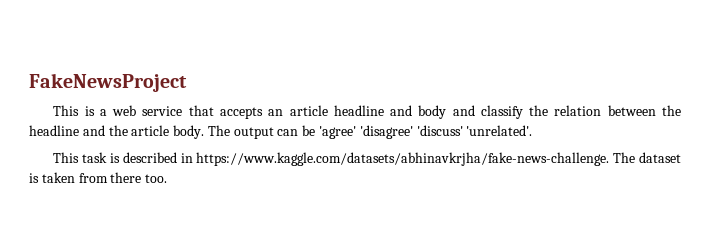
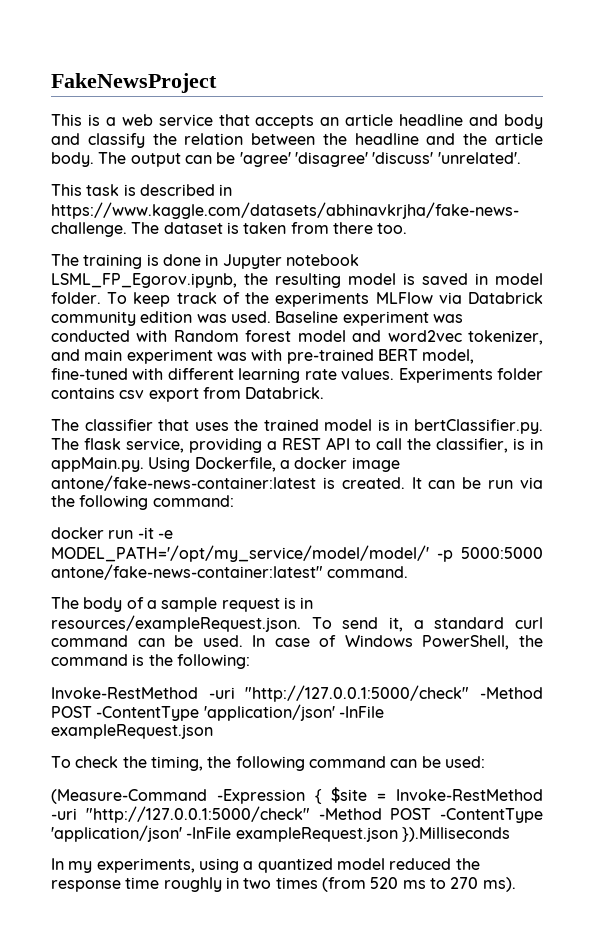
+ The training is done in Jupyter notebook LSML_FP_Egorov.ipynb, the resulting model is saved in model folder. To keep track of the experiments MLFlow via Databrick community edition was used. Baseline experiment was conducted with Random forest model and word2vec tokenizer, and main experiment was with pre-trained BERT model, fine-tuned with different learning rate values. Experiments folder contains csv export from Databrick.
+ The classifier that uses the trained model is in bertClassifier.py. The flask service, providing a REST API to call the classifier, is in appMain.py. Using Dockerfile, a docker image antone/fake-news-container:latest is created. It can be run via the following command:
+ docker run -it -e MODEL_PATH='/opt/my_service/model/model/' -p 5000:5000 antone/fake-news-container:latest" command.
+ The body of a sample request is in resources/exampleRequest.json. To send it, a standard curl command can be used. In case of Windows PowerShell, the command is the following:
+ Invoke-RestMethod -uri "http://127.0.0.1:5000/check" -Method POST -ContentType 'application/json' -InFile exampleRequest.json
+ To check the timing, the following command can be used:
+ (Measure-Command -Expression { $site = Invoke-RestMethod -uri "http://127.0.0.1:5000/check" -Method POST -ContentType 'application/json' -InFile exampleRequest.json }).Milliseconds
+ In my experiments, using a quantized model reduced the response time roughly in two times (from 520 ms to 270 ms).

